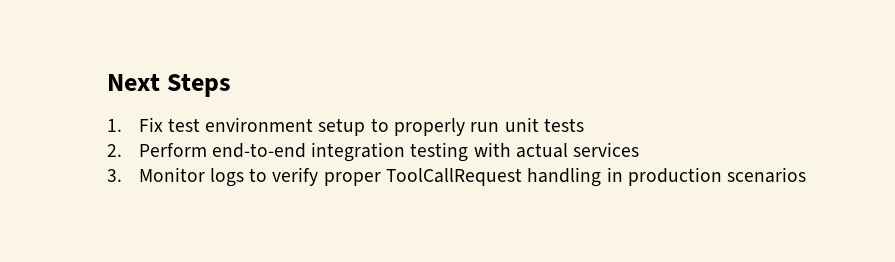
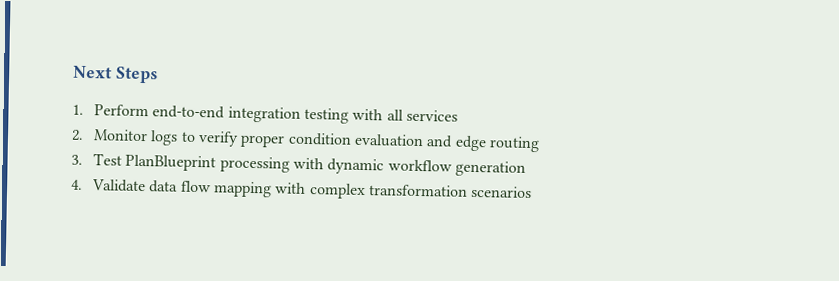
- 1. Fix test environment setup to properly run unit tests
- 2. Perform end-to-end integration testing with actual services
+ 1. Perform end-to-end integration testing with all services
- 3. Monitor logs to verify proper ToolCallRequest handling in production scenarios
+ 2. Monitor logs to verify proper condition evaluation and edge routing
+ 3. Test PlanBlueprint processing with dynamic workflow generation
+ 4. Validate data flow mapping with complex transformation scenarios

